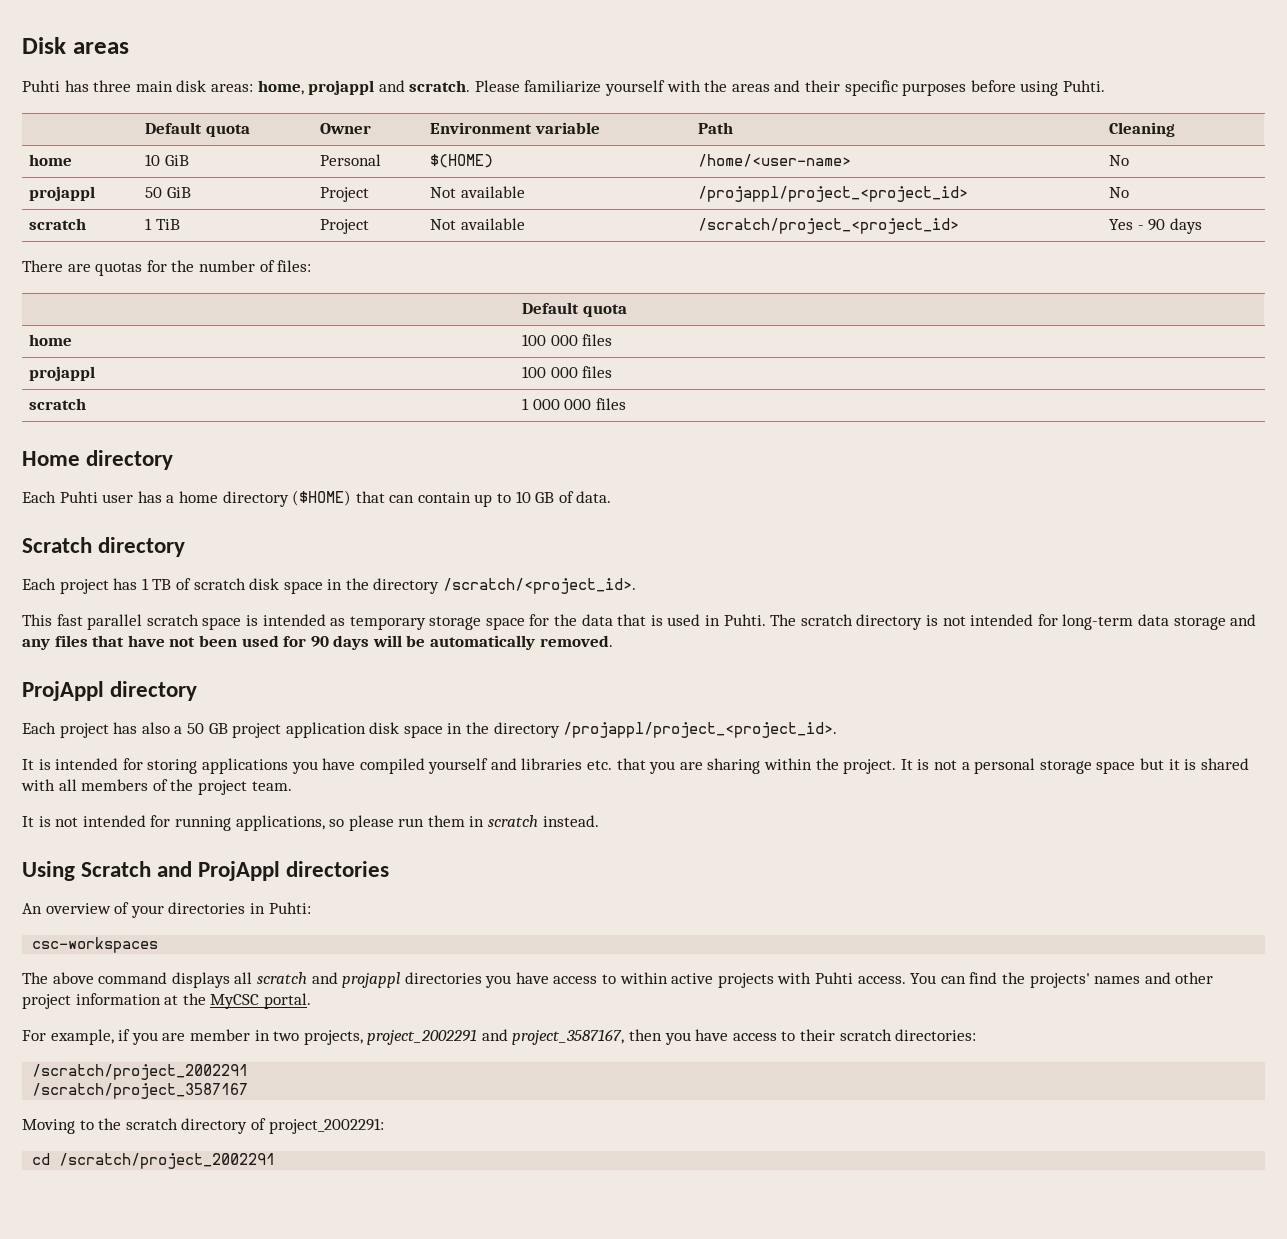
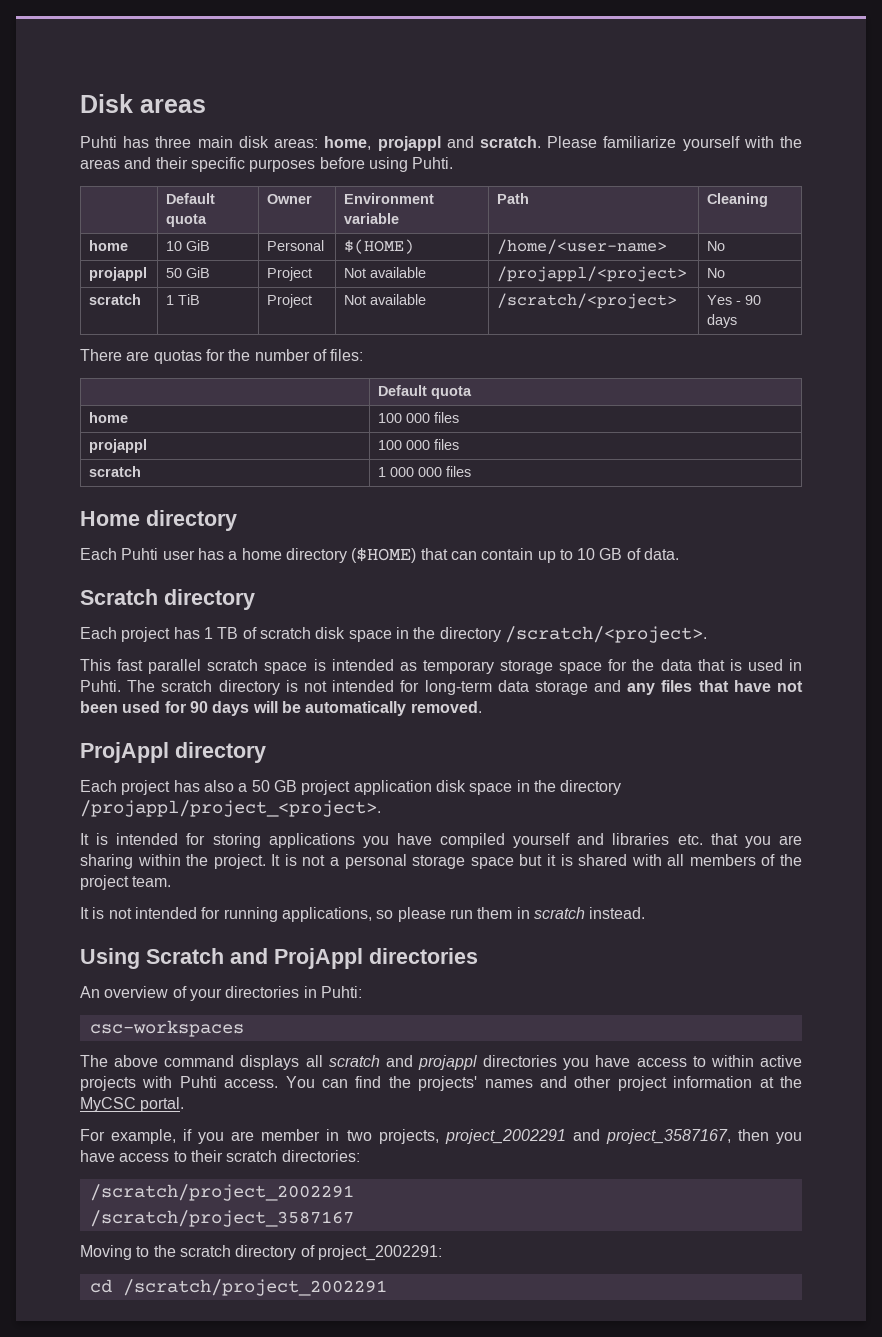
- projappl | 50 GiB | Project | Not available | /projappl/project_<project_id> | No
+ projappl | 50 GiB | Project | Not available | /projappl/<project> | No
- scratch | 1 TiB | Project | Not available | /scratch/project_<project_id> | Yes - 90 days
+ scratch | 1 TiB | Project | Not available | /scratch/<project> | Yes - 90 days
- Each project has 1 TB of scratch disk space in the directory /scratch/<project_id>.
+ Each project has 1 TB of scratch disk space in the directory /scratch/<project>.
- Each project has also a 50 GB project application disk space in the directory /projappl/project_<project_id>.
+ Each project has also a 50 GB project application disk space in the directory /projappl/project_<project>.

